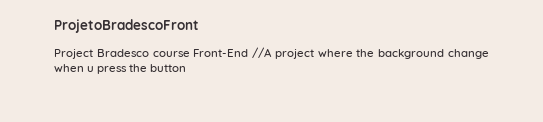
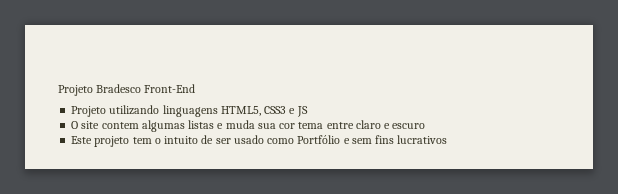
- ProjetoBradescoFront
- Project Bradesco course Front-End //A project where the background change when u press the button
+ Projeto Bradesco Front-End
+ Projeto utilizando linguagens HTML5, CSS3 e JS
+ O site contem algumas listas e muda sua cor tema entre claro e escuro
+ Este projeto tem o intuito de ser usado como Portfólio e sem fins lucrativos

